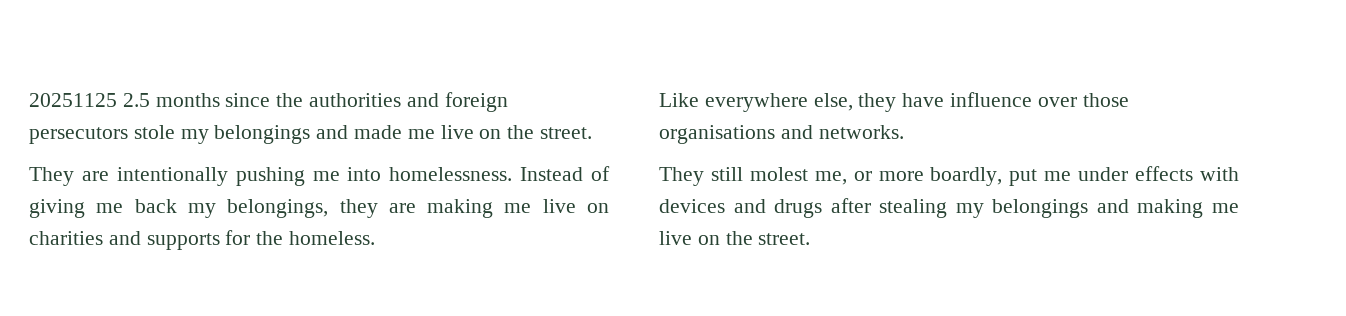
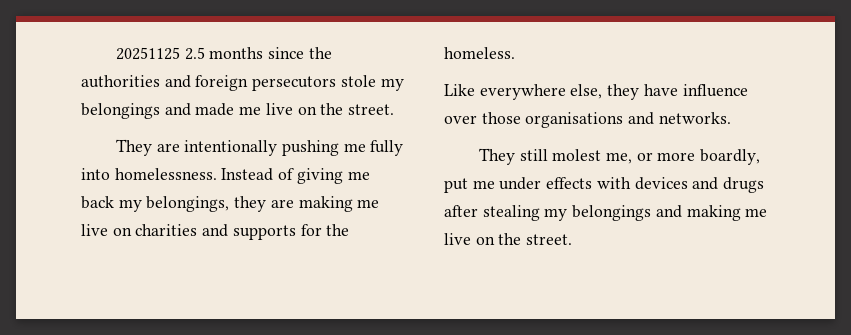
- They are intentionally pushing me into homelessness.
+ They are intentionally pushing me fully into homelessness.

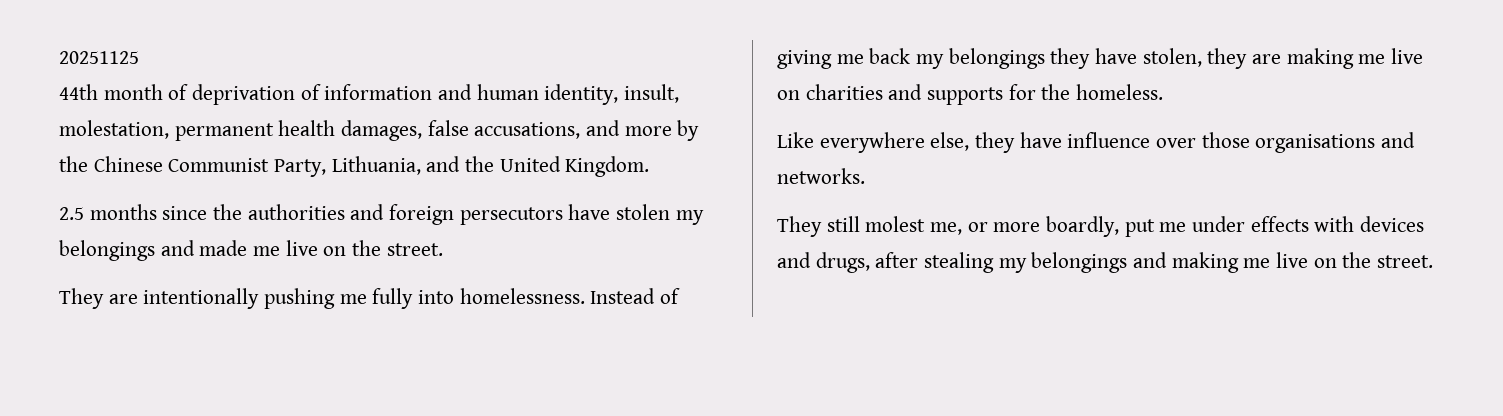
- 20251125 2.5 months since the authorities and foreign persecutors stole my belongings and made me live on the street.
+ 20251125
+ 44th month of deprivation of information and human identity, insult, molestation, permanent health damages, false accusations, and more by the Chinese Communist Party, Lithuania, and the United Kingdom.
+ 2.5 months since the authorities and foreign persecutors have stolen my belongings and made me live on the street.
- Instead of giving me back my belongings, they are making me live on charities and supports for the homeless.
+ Instead of giving me back my belongings they have stolen, they are making me live on charities and supports for the homeless.
- They still molest me, or more boardly, put me under effects with devices and drugs after stealing my belongings and making me live on the street.
+ They still molest me, or more boardly, put me under effects with devices and drugs, after stealing my belongings and making me live on the street.

